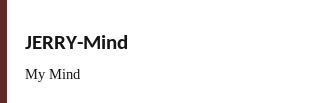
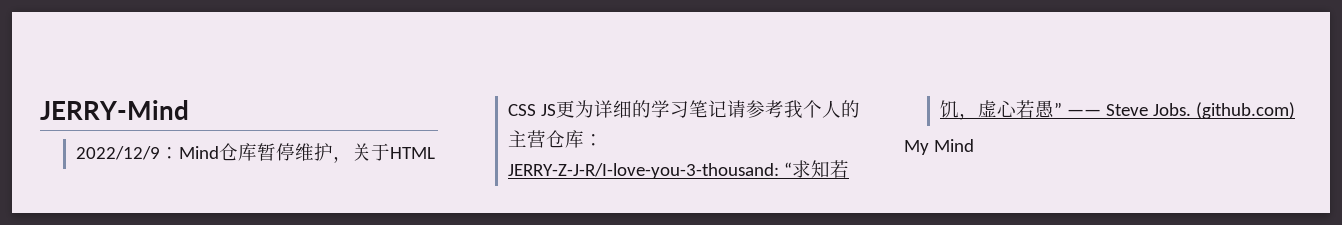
+ 2022/12/9：Mind仓库暂停维护，关于HTML CSS JS更为详细的学习笔记请参考我个人的主营仓库：JERRY-Z-J-R/I-love-you-3-thousand: “求知若饥，虚心若愚” —— Steve Jobs. (github.com)

